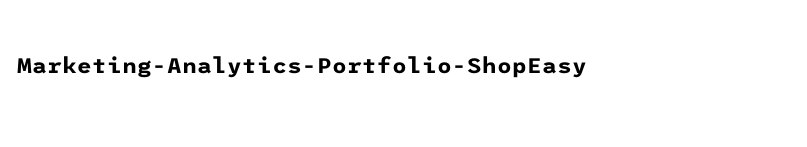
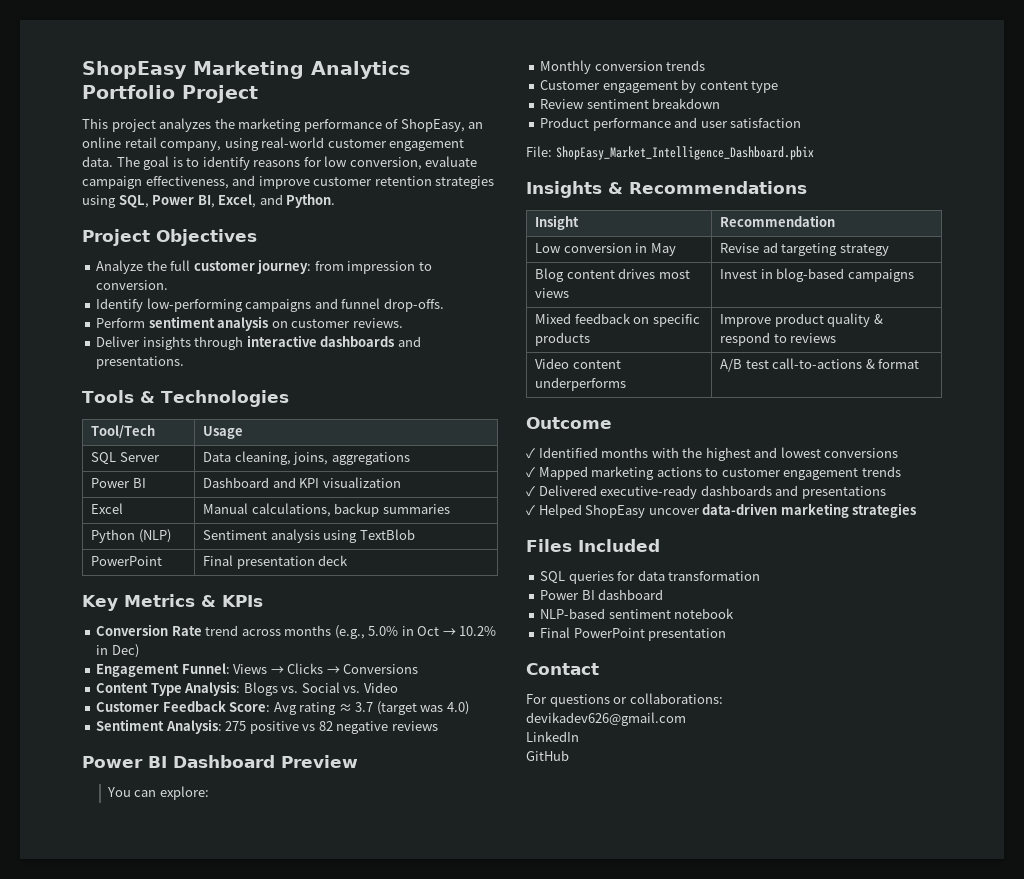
- Marketing-Analytics-Portfolio-ShopEasy
+ ShopEasy Marketing Analytics Portfolio Project
+ This project analyzes the marketing performance of ShopEasy, an online retail company, using real-world customer engagement data. The goal is to identify reasons for low conversion, evaluate campaign effectiveness, and improve customer retention strategies using SQL, Power BI, Excel, and Python.
+ Project Objectives
+ Analyze the full customer journey: from impression to conversion.
+ Identify low-performing campaigns and funnel drop-offs.
+ Perform sentiment analysis on customer reviews.
+ Deliver insights through interactive dashboards and presentations.
+ Tools & Technologies
+ Tool/Tech | Usage
+ SQL Server | Data cleaning, joins, aggregations
+ Power BI | Dashboard and KPI visualization
+ Excel | Manual calculations, backup summaries
+ Python (NLP) | Sentiment analysis using TextBlob
+ PowerPoint | Final presentation deck
+ Key Metrics & KPIs
+ Conversion Rate trend across months (e.g., 5.0% in Oct → 10.2% in Dec)
+ Engagement Funnel: Views → Clicks → Conversions
+ Content Type Analysis: Blogs vs. Social vs. Video
+ Customer Feedback Score: Avg rating ≈ 3.7 (target was 4.0)
+ Sentiment Analysis: 275 positive vs 82 negative reviews
+ Power BI Dashboard Preview
+ You can explore:
+ Monthly conversion trends
+ Customer engagement by content type
+ Review sentiment breakdown
+ Product performance and user satisfaction
+ File: ShopEasy_Market_Intelligence_Dashboard.pbix
+ Insights & Recommendations
+ Insight | Recommendation
+ Low conversion in May | Revise ad targeting strategy
+ Blog content drives most views | Invest in blog-based campaigns
+ Mixed feedback on specific products | Improve product quality & respond to reviews
+ Video content underperforms | A/B test call-to-actions & format
+ Outcome
+ ✓ Identified months with the highest and lowest conversions
+ ✓ Mapped marketing actions to customer engagement trends
+ ✓ Delivered executive-ready dashboards and presentations
+ ✓ Helped ShopEasy uncover data-driven marketing strategies
+ Files Included
+ SQL queries for data transformation
+ Power BI dashboard
+ NLP-based sentiment notebook
+ Final PowerPoint presentation
+ Contact
+ For questions or collaborations:
+ devikadev626@gmail.com
+ LinkedIn
+ GitHub

